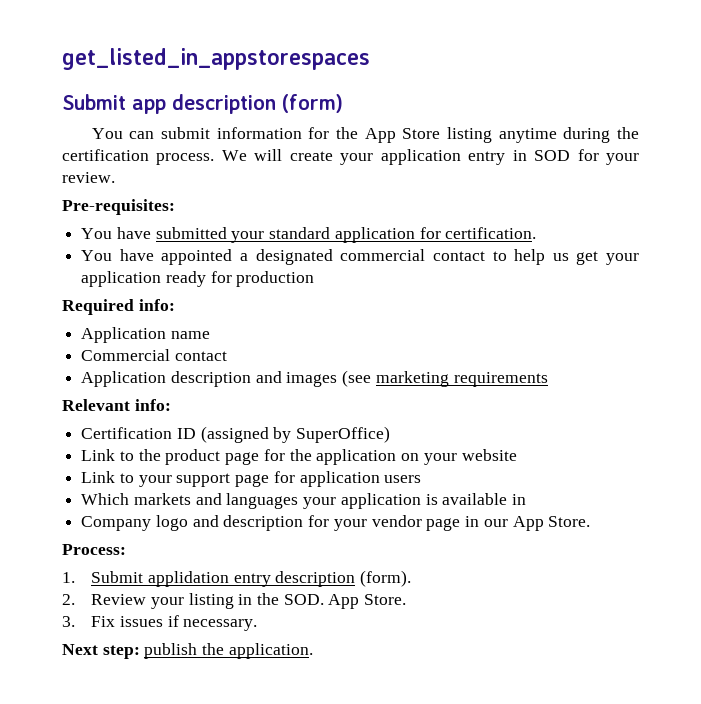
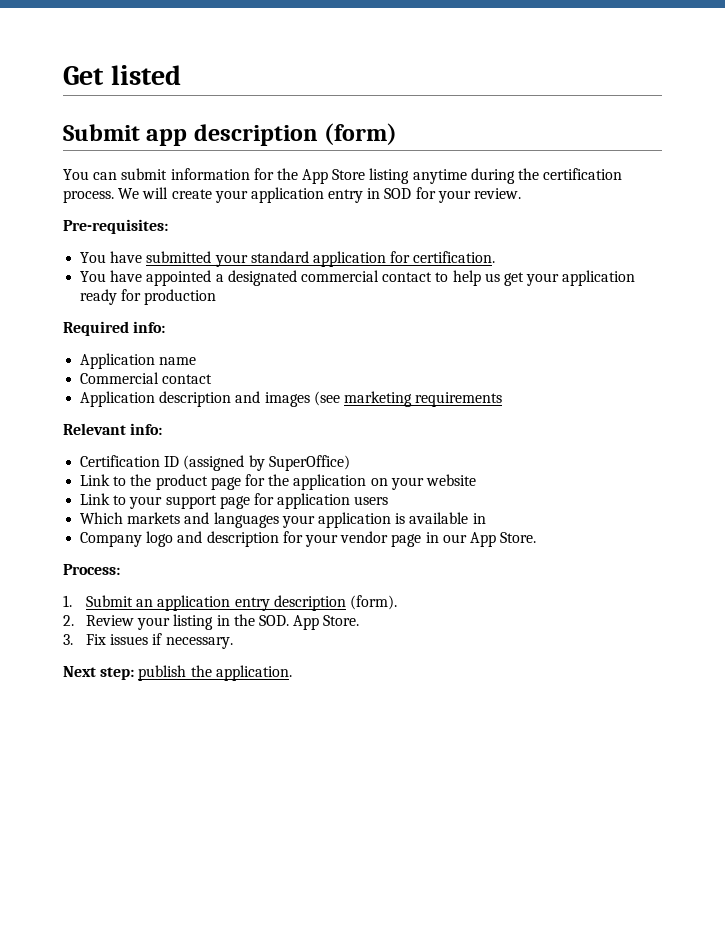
- get_listed_in_appstorespaces
+ Get listed
- 1. Submit applidation entry description (form).
+ 1. Submit an application entry description (form).

